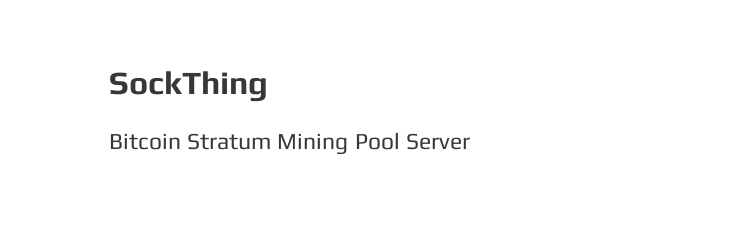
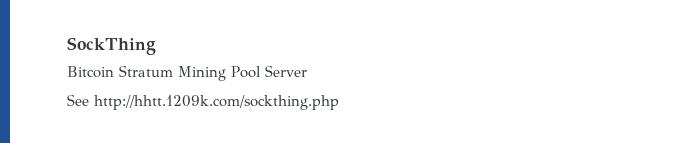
+ See http://hhtt.1209k.com/sockthing.php

